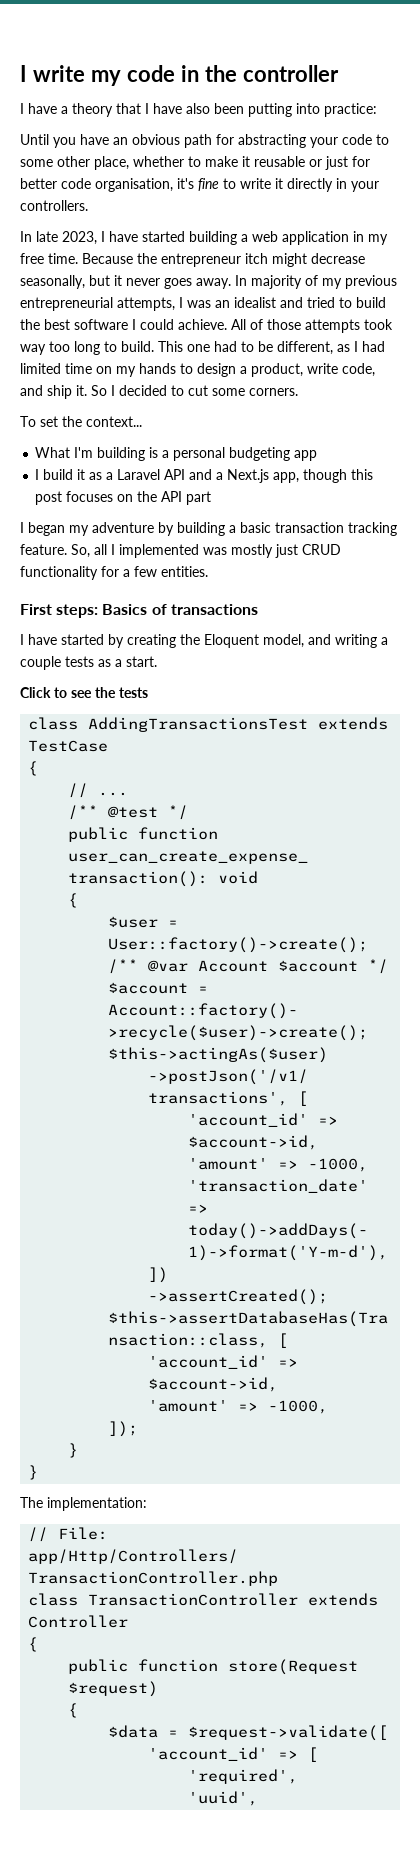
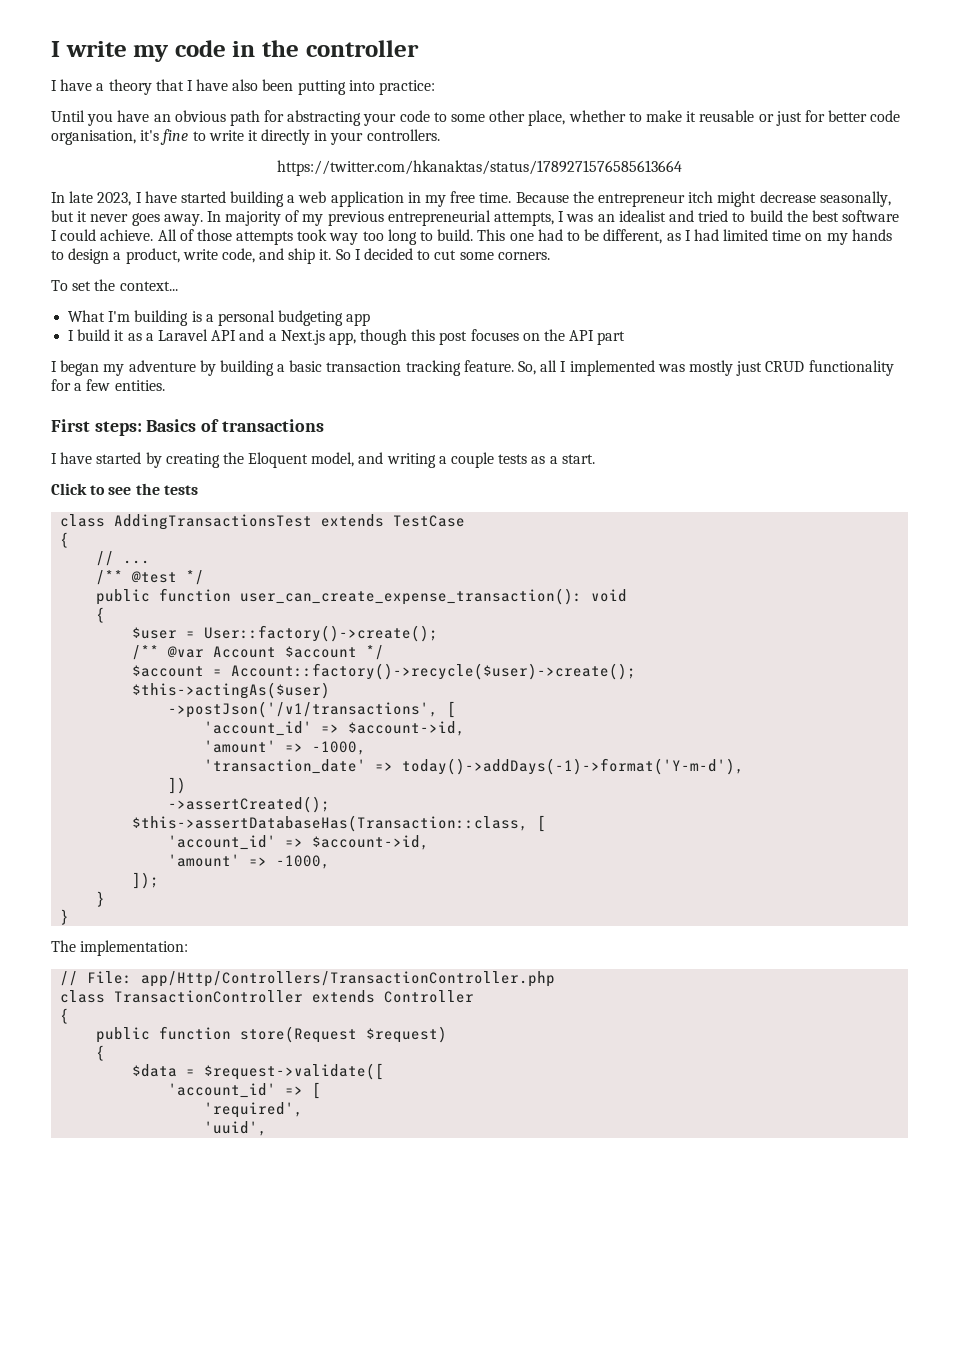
+ https://twitter.com/hkanaktas/status/1789271576585613664

